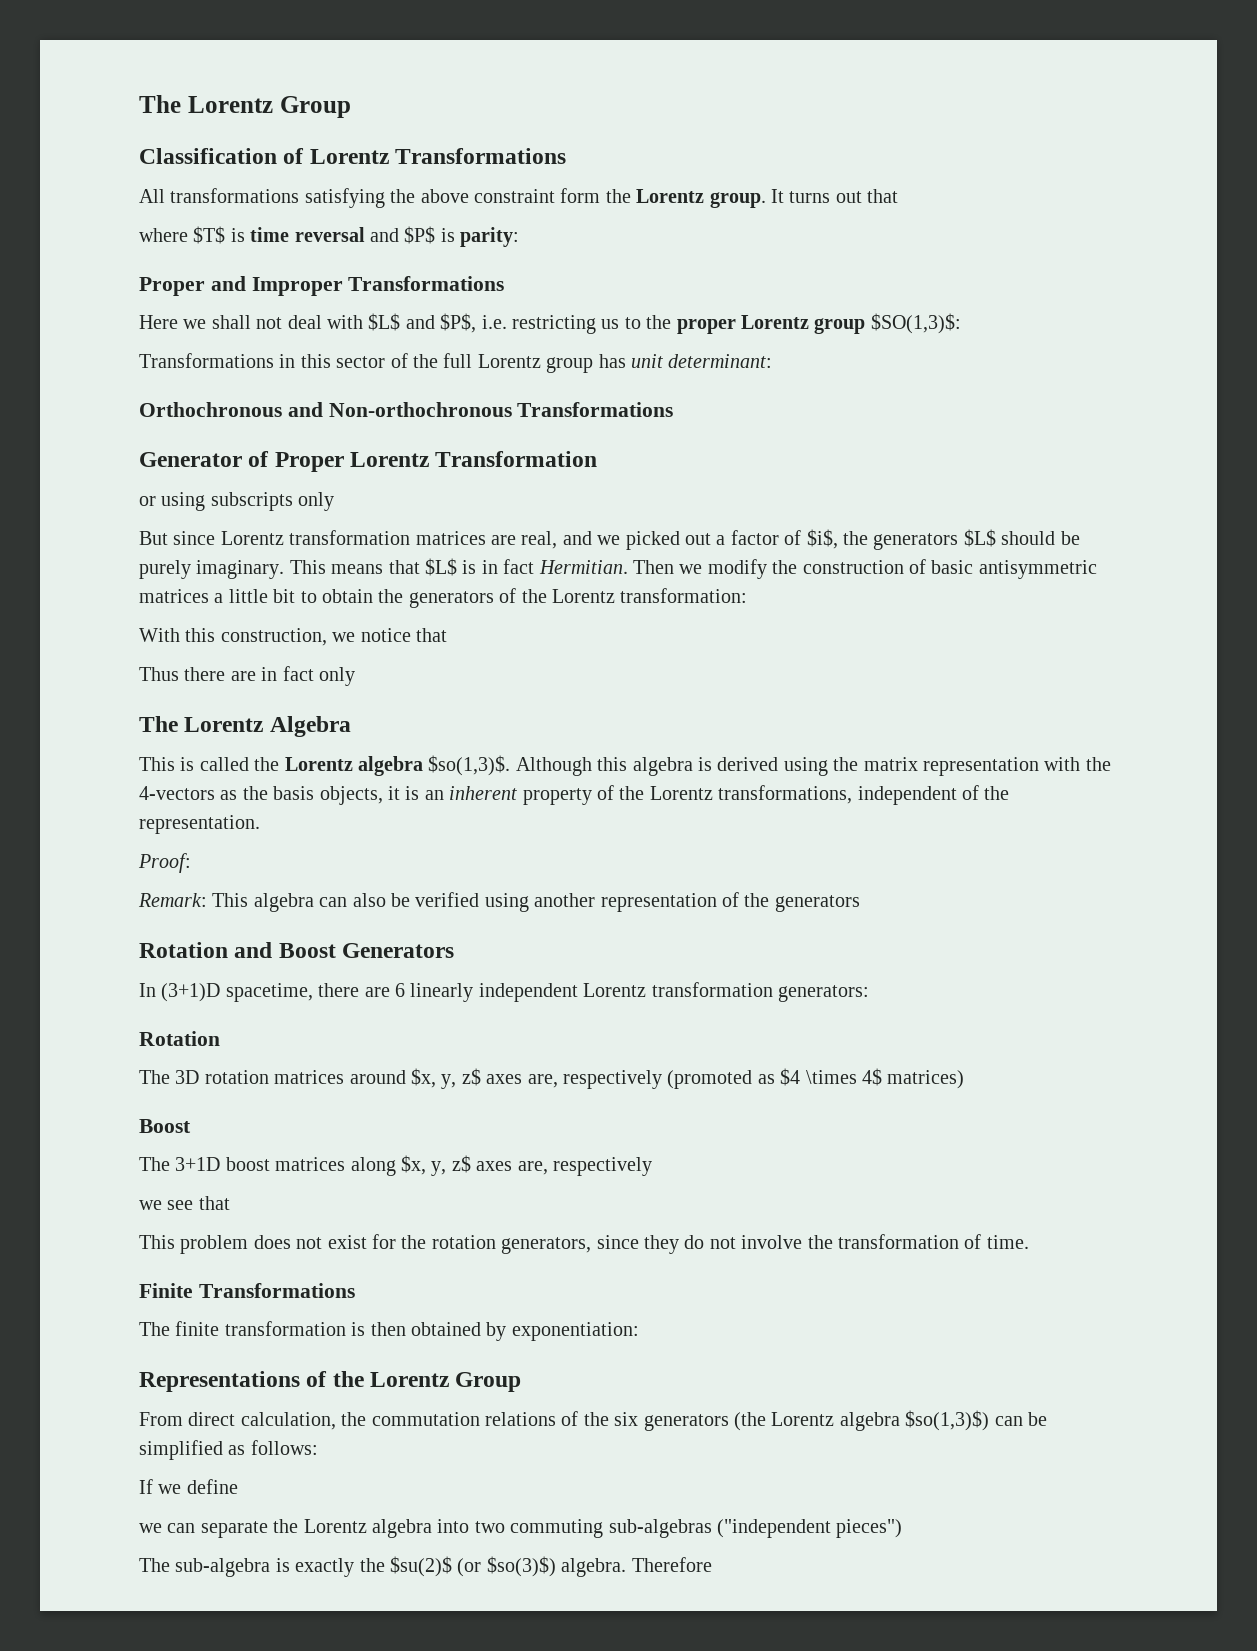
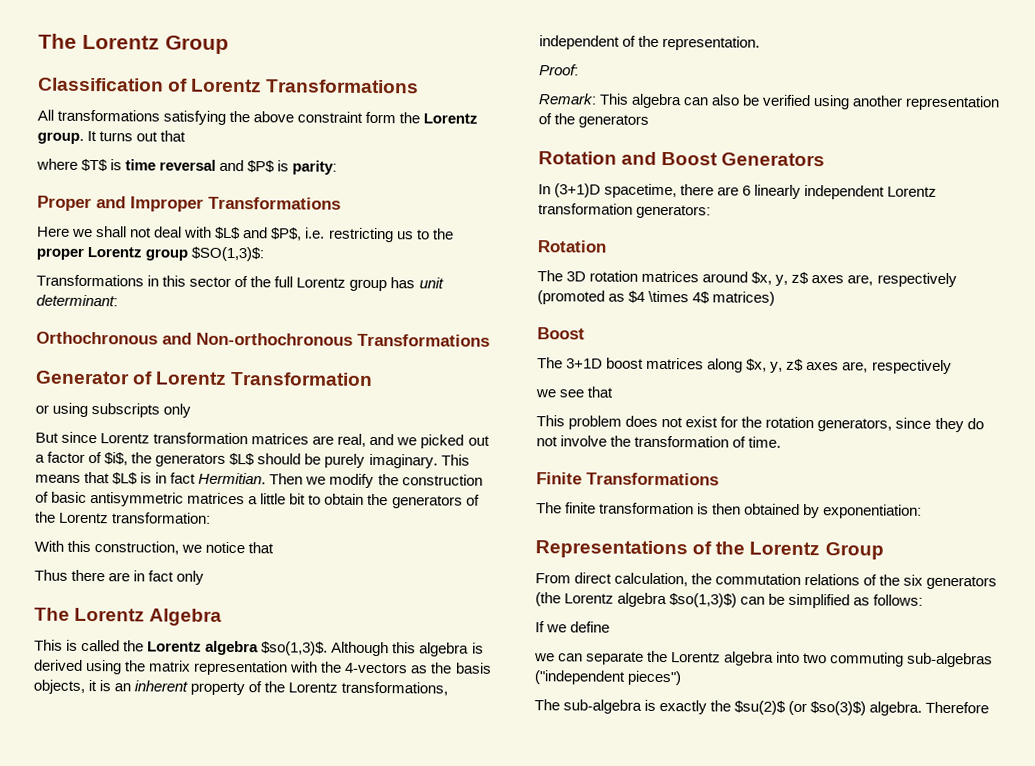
- Generator of Proper Lorentz Transformation
+ Generator of Lorentz Transformation

